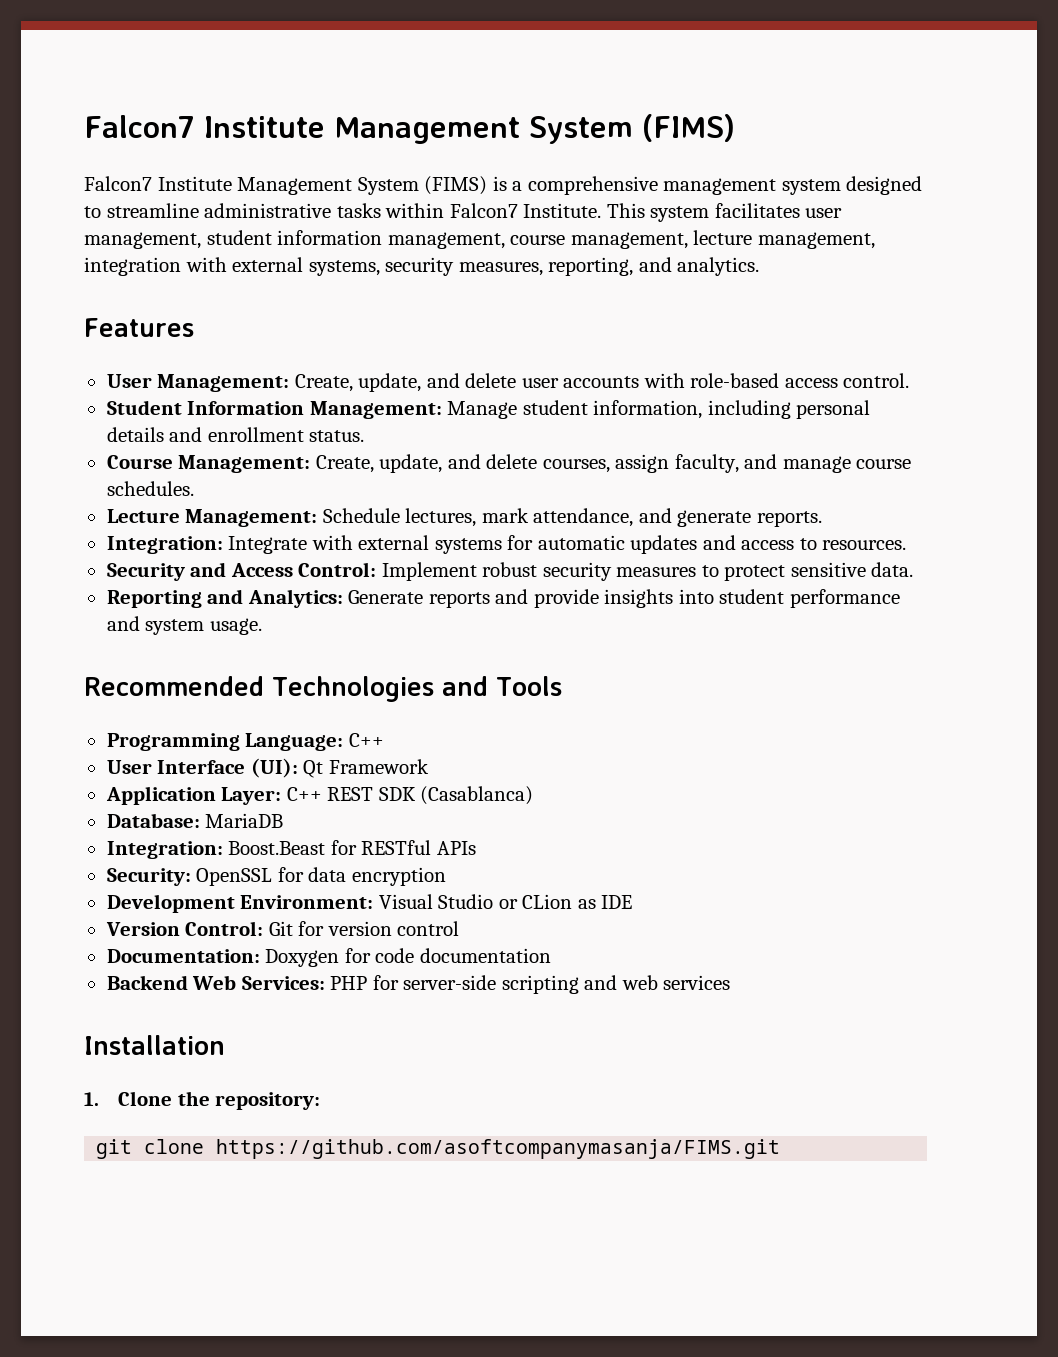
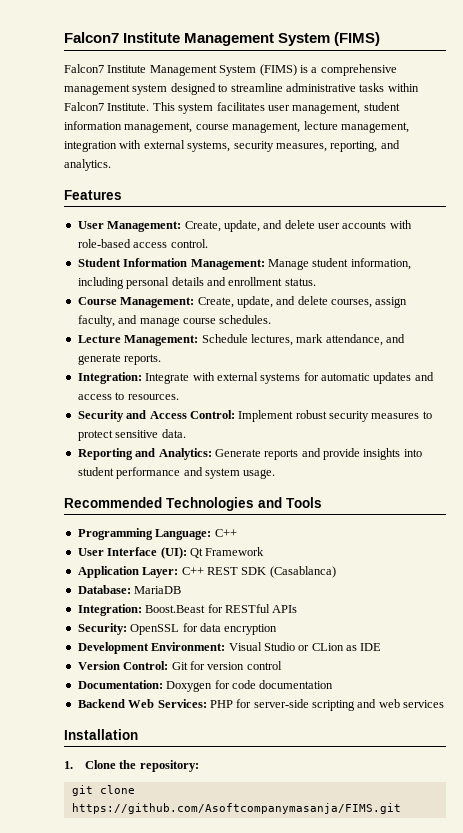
- git clone https://github.com/asoftcompanymasanja/FIMS.git
+ git clone https://github.com/Asoftcompanymasanja/FIMS.git

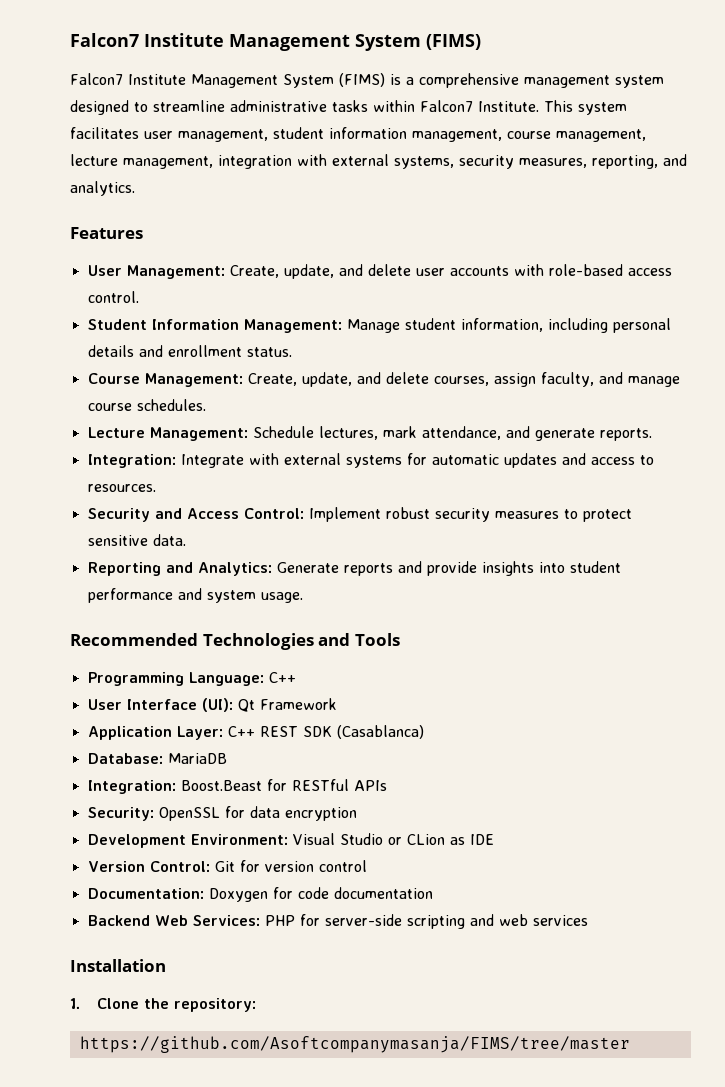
- git clone https://github.com/Asoftcompanymasanja/FIMS.git
+ https://github.com/Asoftcompanymasanja/FIMS/tree/master

